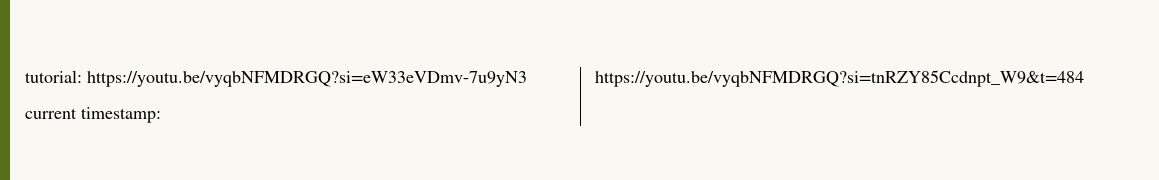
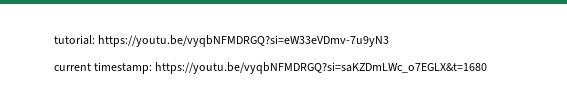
- current timestamp: https://youtu.be/vyqbNFMDRGQ?si=tnRZY85Ccdnpt_W9&t=484
+ current timestamp: https://youtu.be/vyqbNFMDRGQ?si=saKZDmLWc_o7EGLX&t=1680

